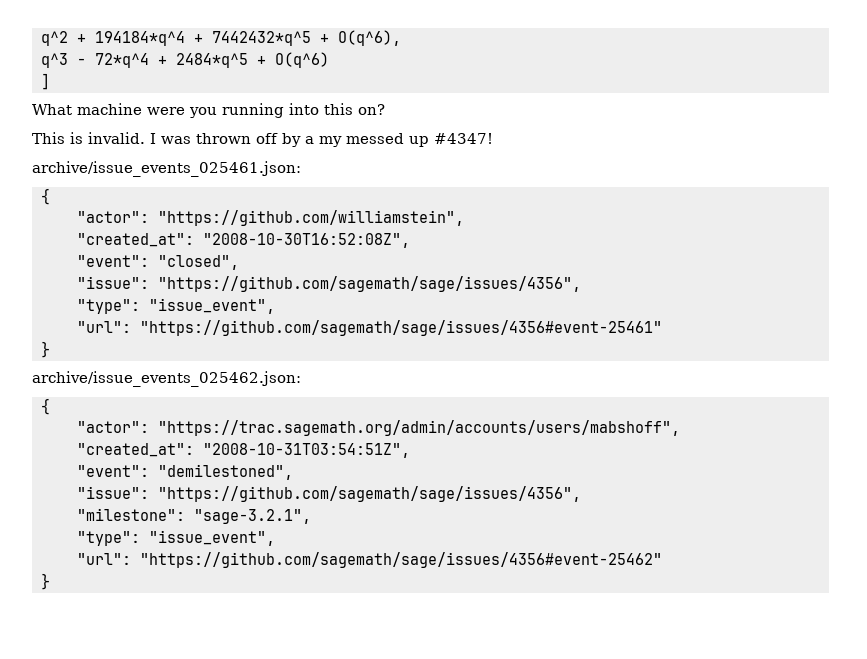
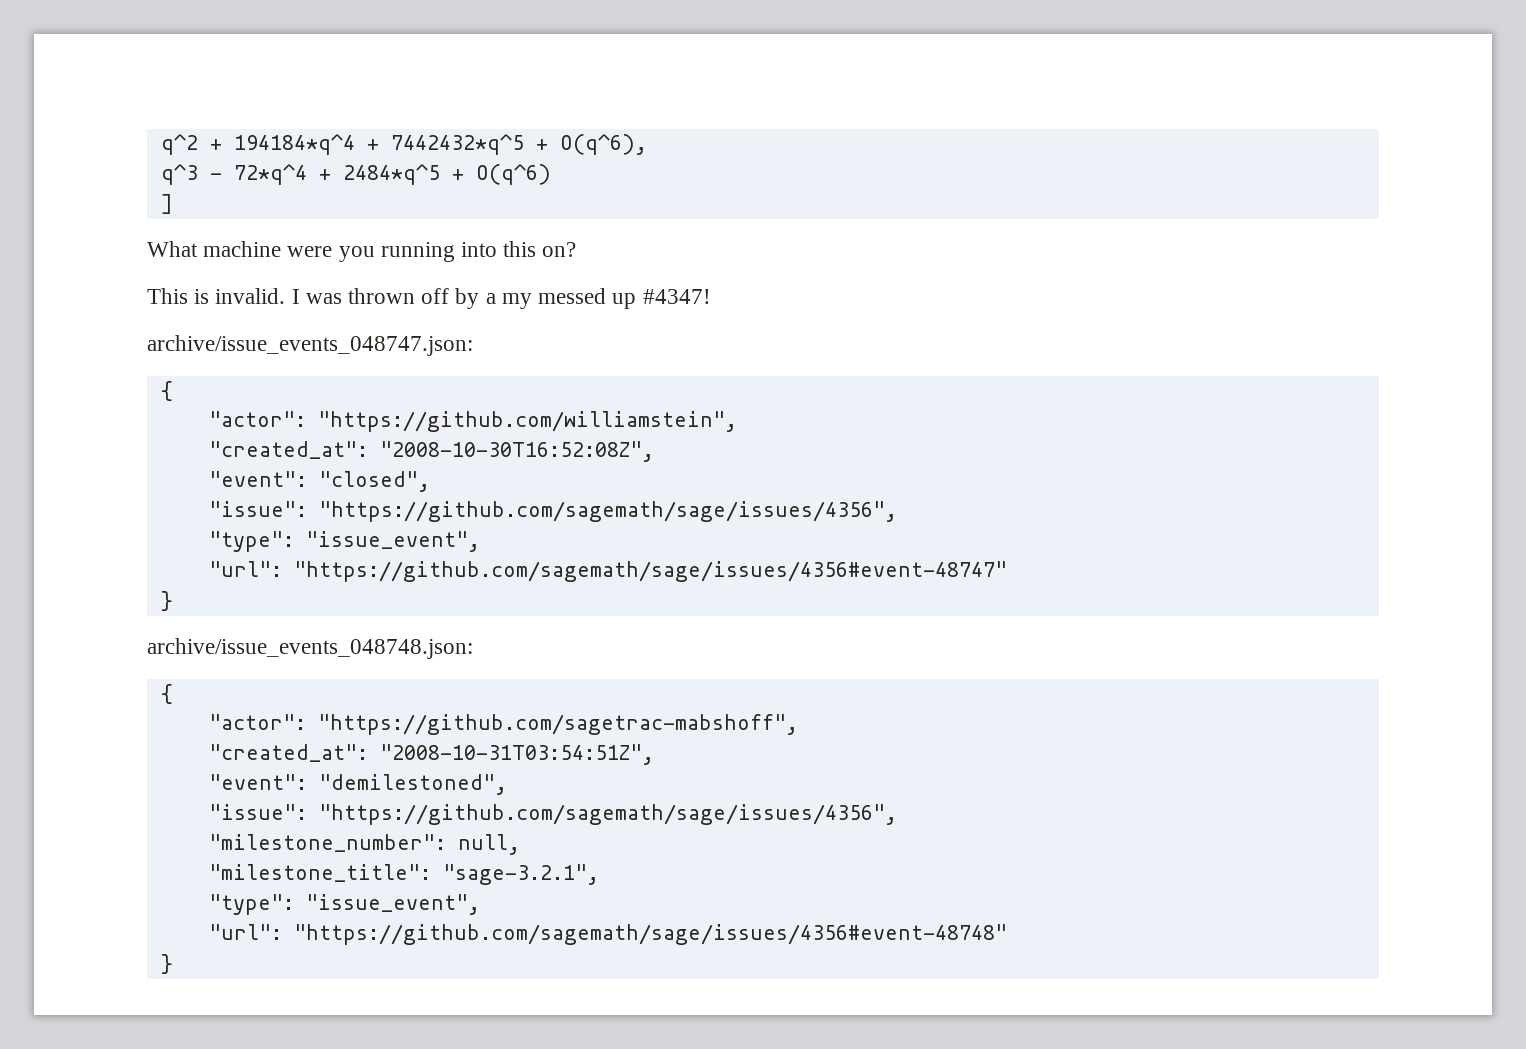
- archive/issue_events_025461.json:
+ archive/issue_events_048747.json:
- "url": "https://github.com/sagemath/sage/issues/4356#event-25461"
+ "url": "https://github.com/sagemath/sage/issues/4356#event-48747"
- archive/issue_events_025462.json:
+ archive/issue_events_048748.json:
  {
- "actor": "https://trac.sagemath.org/admin/accounts/users/mabshoff",
+ "actor": "https://github.com/sagetrac-mabshoff",
- "milestone": "sage-3.2.1",
+ "milestone_number": null,
+ "milestone_title": "sage-3.2.1",
- "url": "https://github.com/sagemath/sage/issues/4356#event-25462"
+ "url": "https://github.com/sagemath/sage/issues/4356#event-48748"

